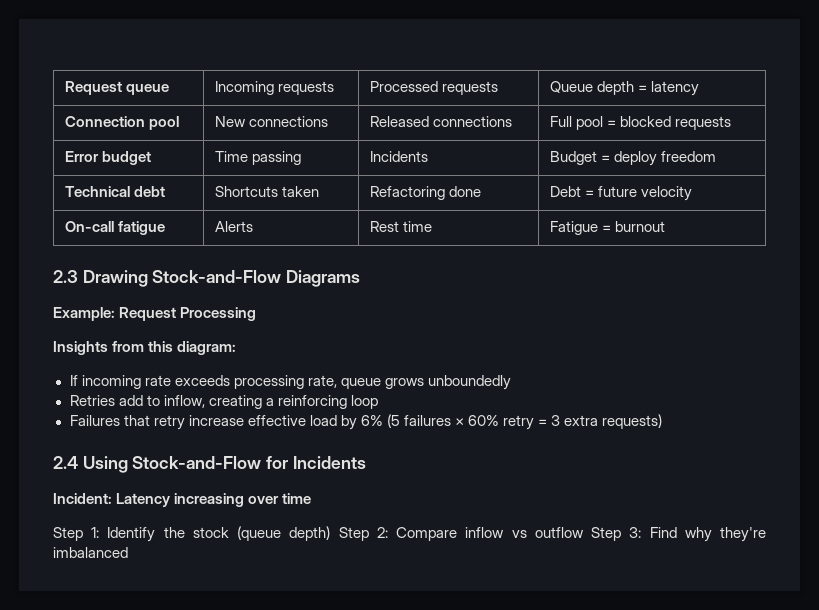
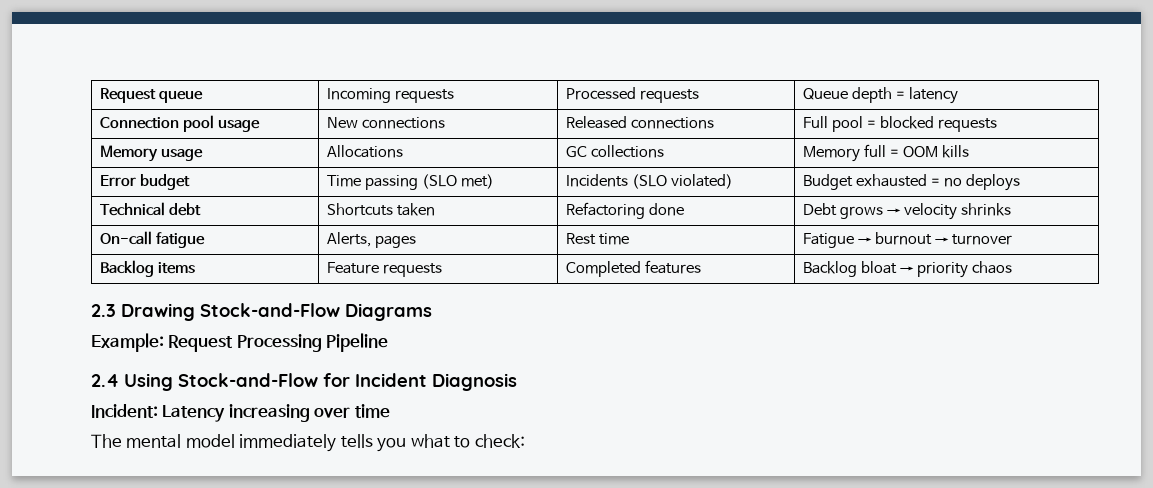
- Connection pool | New connections | Released connections | Full pool = blocked requests
+ Connection pool usage | New connections | Released connections | Full pool = blocked requests
+ Memory usage | Allocations | GC collections | Memory full = OOM kills
- Error budget | Time passing | Incidents | Budget = deploy freedom
+ Error budget | Time passing (SLO met) | Incidents (SLO violated) | Budget exhausted = no deploys
- Technical debt | Shortcuts taken | Refactoring done | Debt = future velocity
+ Technical debt | Shortcuts taken | Refactoring done | Debt grows → velocity shrinks
- On-call fatigue | Alerts | Rest time | Fatigue = burnout
+ On-call fatigue | Alerts, pages | Rest time | Fatigue → burnout → turnover
+ Backlog items | Feature requests | Completed features | Backlog bloat → priority chaos
- Example: Request Processing
- Insights from this diagram:
- If incoming rate exceeds processing rate, queue grows unboundedly
- Retries add to inflow, creating a reinforcing loop
- Failures that retry increase effective load by 6% (5 failures × 60% retry = 3 extra requests)
+ Example: Request Processing Pipeline
- 2.4 Using Stock-and-Flow for Incidents
+ 2.4 Using Stock-and-Flow for Incident Diagnosis
- Step 1: Identify the stock (queue depth) Step 2: Compare inflow vs outflow Step 3: Find why they're imbalanced
+ The mental model immediately tells you what to check:

